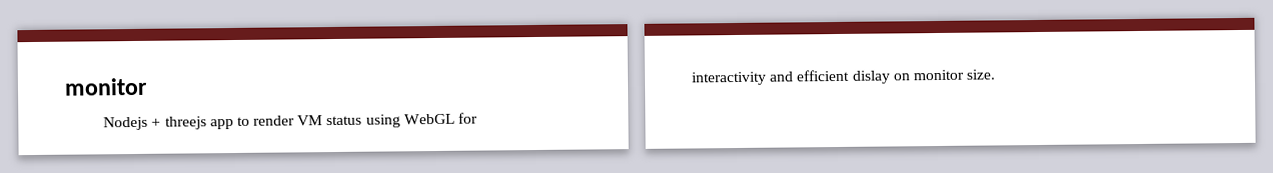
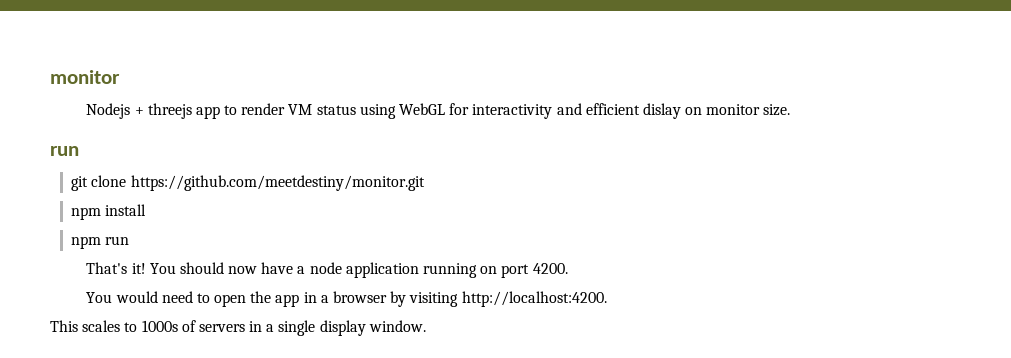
  Nodejs + threejs app to render VM status using WebGL for interactivity and efficient dislay on monitor size.
+ run
+ git clone https://github.com/meetdestiny/monitor.git
+ npm install
+ npm run
+ That's it! You should now have a node application running on port 4200.
+ You would need to open the app in a browser by visiting http://localhost:4200.
+ This scales to 1000s of servers in a single display window.

